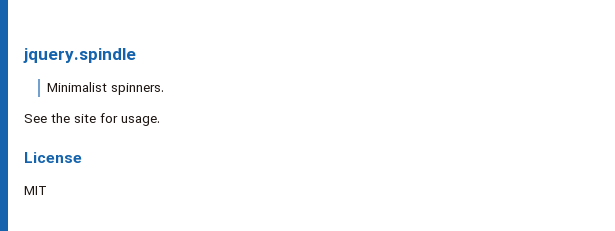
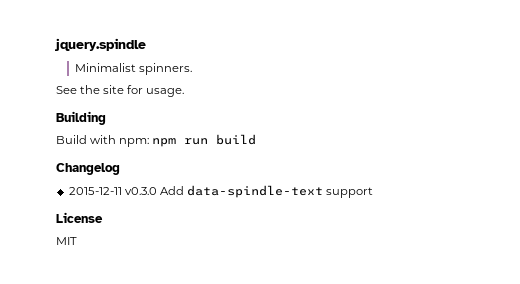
+ Building
+ Build with npm: npm run build
+ Changelog
+ 2015-12-11 v0.3.0 Add data-spindle-text support

